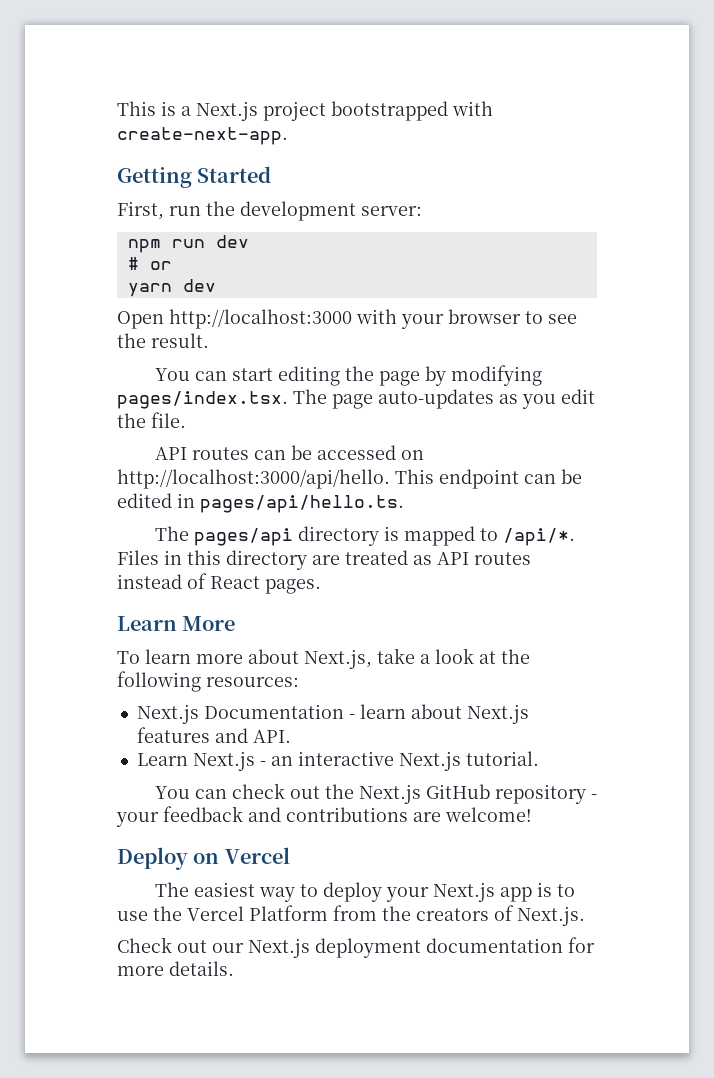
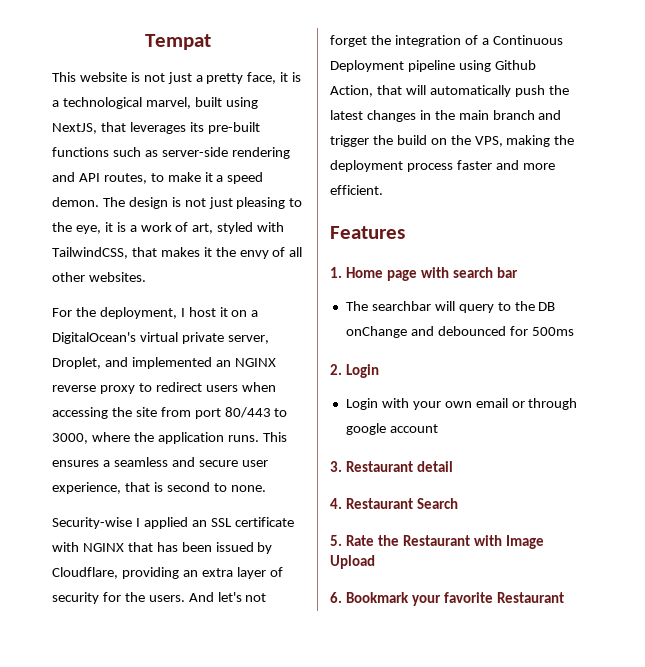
- This is a Next.js project bootstrapped with create-next-app.
- Getting Started
- First, run the development server:
- npm run dev
- # or
- yarn dev
- Open http://localhost:3000 with your browser to see the result.
- You can start editing the page by modifying pages/index.tsx. The page auto-updates as you edit the file.
- API routes can be accessed on http://localhost:3000/api/hello. This endpoint can be edited in pages/api/hello.ts.
- The pages/api directory is mapped to /api/*. Files in this directory are treated as API routes instead of React pages.
- Learn More
- To learn more about Next.js, take a look at the following resources:
- Next.js Documentation - learn about Next.js features and API.
- Learn Next.js - an interactive Next.js tutorial.
- You can check out the Next.js GitHub repository - your feedback and contributions are welcome!
- Deploy on Vercel
- The easiest way to deploy your Next.js app is to use the Vercel Platform from the creators of Next.js.
- Check out our Next.js deployment documentation for more details.
+ Tempat
+ This website is not just a pretty face, it is a technological marvel, built using NextJS, that leverages its pre-built functions such as server-side rendering and API routes, to make it a speed demon. The design is not just pleasing to the eye, it is a work of art, styled with TailwindCSS, that makes it the envy of all other websites.
+ For the deployment, I host it on a DigitalOcean's virtual private server, Droplet, and implemented an NGINX reverse proxy to redirect users when accessing the site from port 80/443 to 3000, where the application runs. This ensures a seamless and secure user experience, that is second to none.
+ Security-wise I applied an SSL certificate with NGINX that has been issued by Cloudflare, providing an extra layer of security for the users. And let's not forget the integration of a Continuous Deployment pipeline using Github Action, that will automatically push the latest changes in the main branch and trigger the build on the VPS, making the deployment process faster and more efficient.
+ Features
+ 1. Home page with search bar
+ The searchbar will query to the DB onChange and debounced for 500ms
+ 2. Login
+ Login with your own email or through google account
+ 3. Restaurant detail
+ 4. Restaurant Search
+ 5. Rate the Restaurant with Image Upload
+ 6. Bookmark your favorite Restaurant

